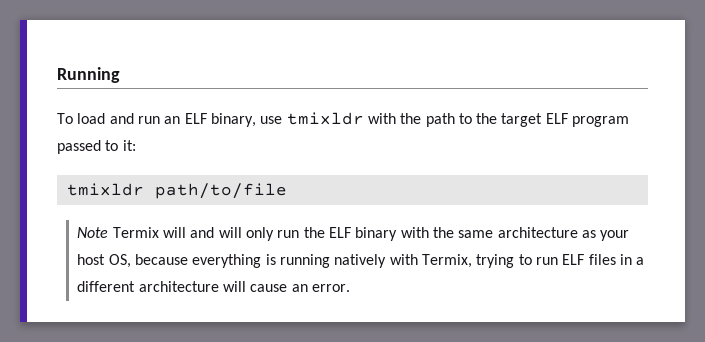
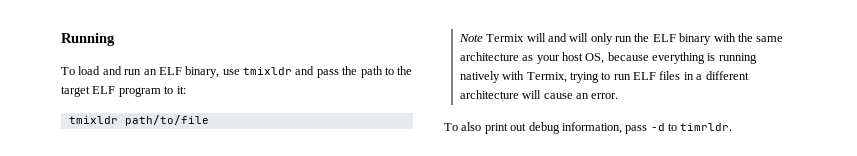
- To load and run an ELF binary, use tmixldr with the path to the target ELF program passed to it:
+ To load and run an ELF binary, use tmixldr and pass the path to the target ELF program to it:
+ To also print out debug information, pass -d to timrldr.

